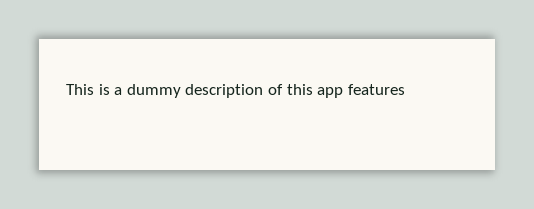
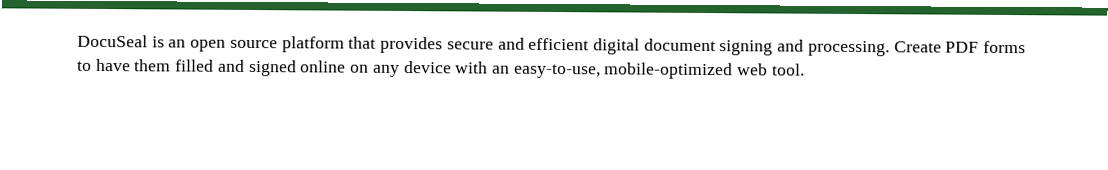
- This is a dummy description of this app features
+ DocuSeal is an open source platform that provides secure and efficient digital document signing and processing. Create PDF forms to have them filled and signed online on any device with an easy-to-use, mobile-optimized web tool.

